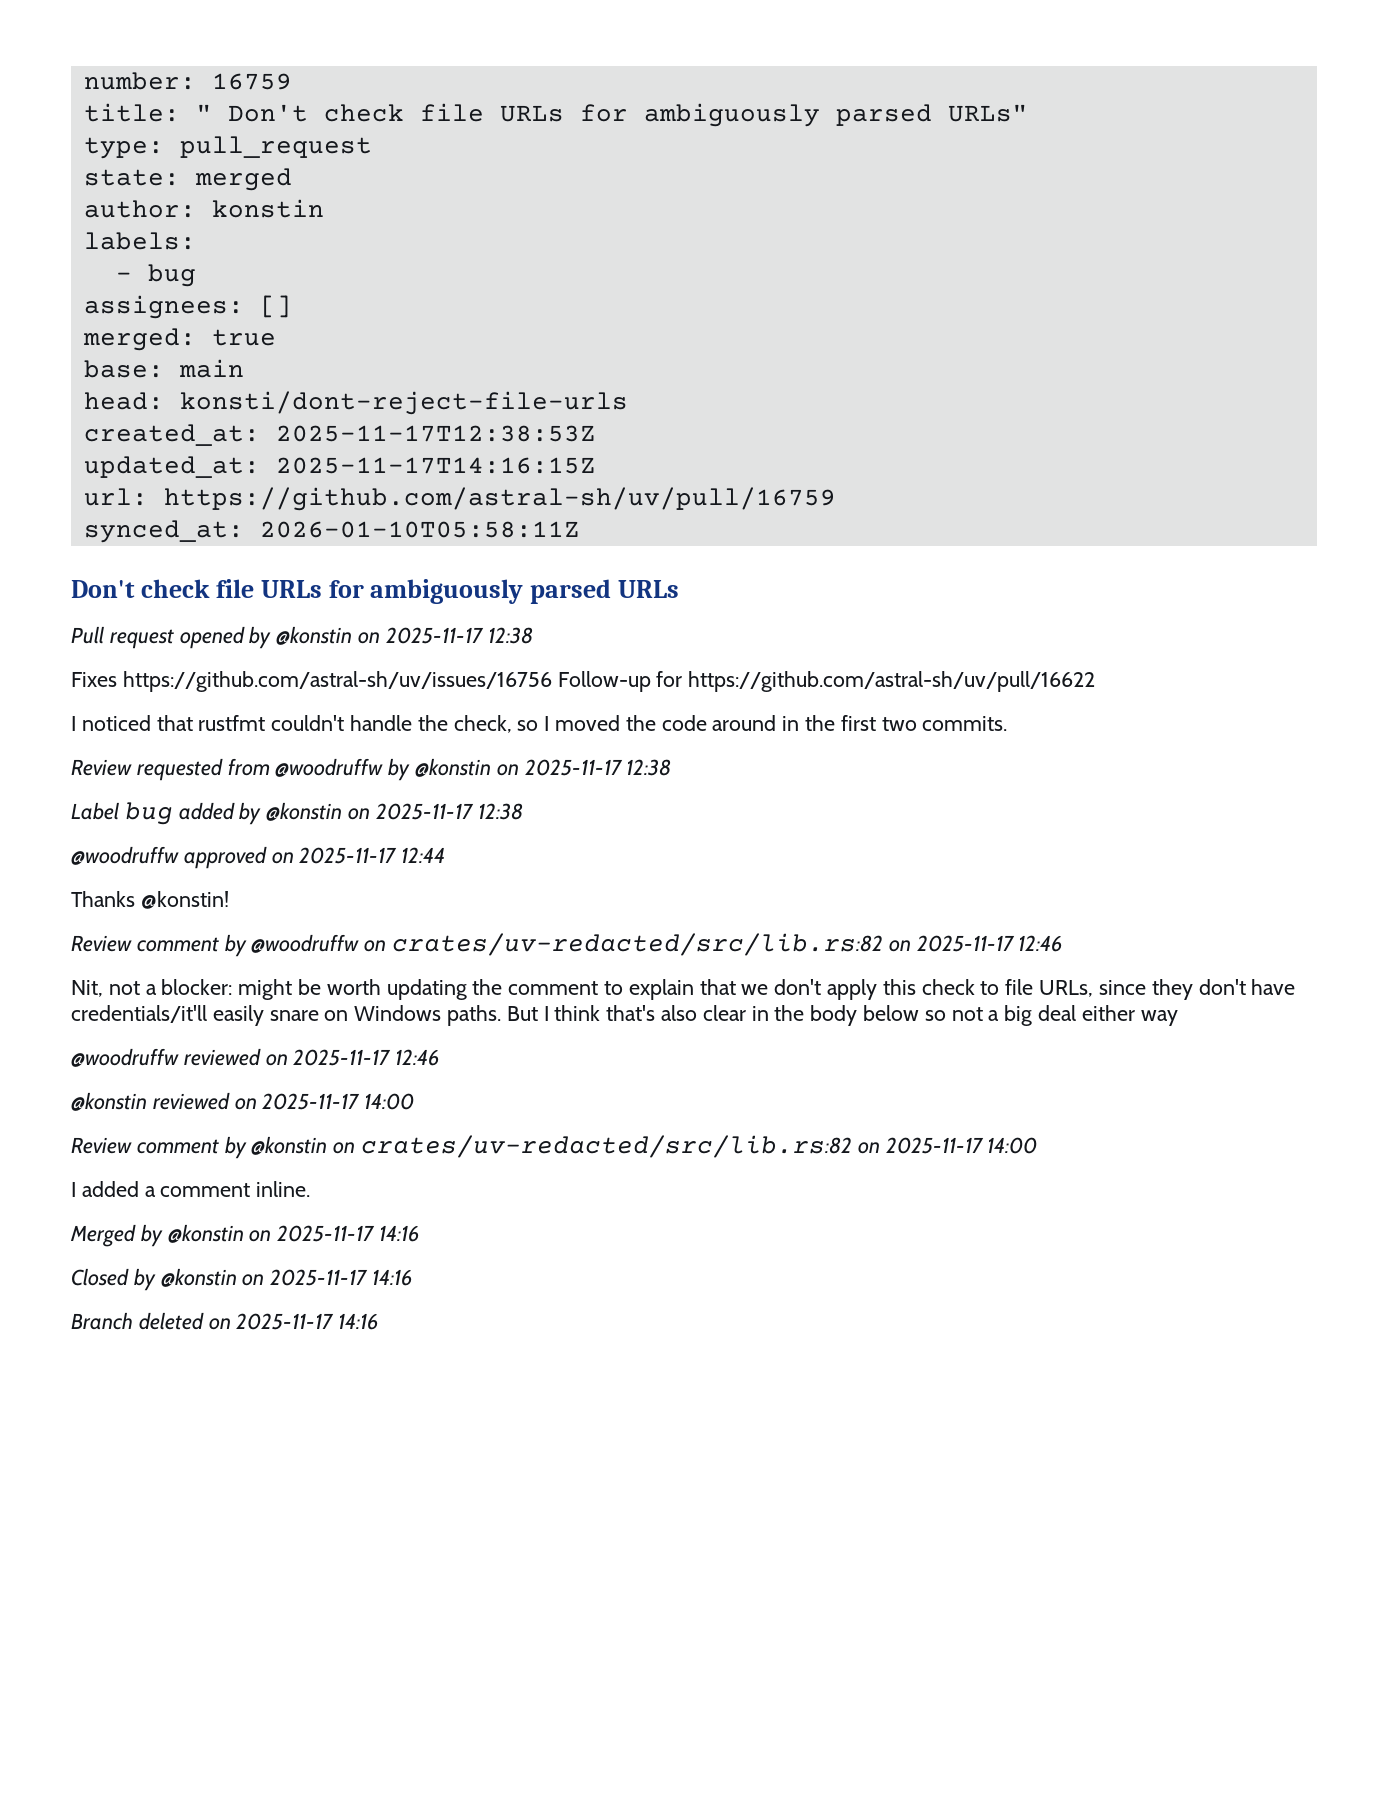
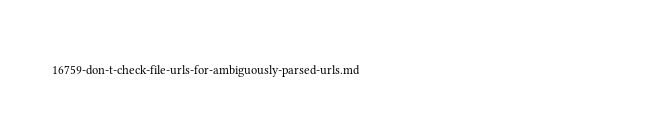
- number: 16759
- title: " Don't check file URLs for ambiguously parsed URLs"
- type: pull_request
- state: merged
- author: konstin
- labels:
- - bug
- assignees: []
- merged: true
- base: main
- head: konsti/dont-reject-file-urls
- created_at: 2025-11-17T12:38:53Z
- updated_at: 2025-11-17T14:16:15Z
- url: https://github.com/astral-sh/uv/pull/16759
- synced_at: 2026-01-10T05:58:11Z
- Don't check file URLs for ambiguously parsed URLs
- Pull request opened by @konstin on 2025-11-17 12:38
- Fixes https://github.com/astral-sh/uv/issues/16756 Follow-up for https://github.com/astral-sh/uv/pull/16622
- I noticed that rustfmt couldn't handle the check, so I moved the code around in the first two commits.
- Review requested from @woodruffw by @konstin on 2025-11-17 12:38
- Label bug added by @konstin on 2025-11-17 12:38
- @woodruffw approved on 2025-11-17 12:44
- Thanks @konstin!
- Review comment by @woodruffw on crates/uv-redacted/src/lib.rs:82 on 2025-11-17 12:46
- Nit, not a blocker: might be worth updating the comment to explain that we don't apply this check to file URLs, since they don't have credentials/it'll easily snare on Windows paths. But I think that's also clear in the body below so not a big deal either way
- @woodruffw reviewed on 2025-11-17 12:46
- @konstin reviewed on 2025-11-17 14:00
- Review comment by @konstin on crates/uv-redacted/src/lib.rs:82 on 2025-11-17 14:00
- I added a comment inline.
- Merged by @konstin on 2025-11-17 14:16
- Closed by @konstin on 2025-11-17 14:16
- Branch deleted on 2025-11-17 14:16
+ 16759-don-t-check-file-urls-for-ambiguously-parsed-urls.md

